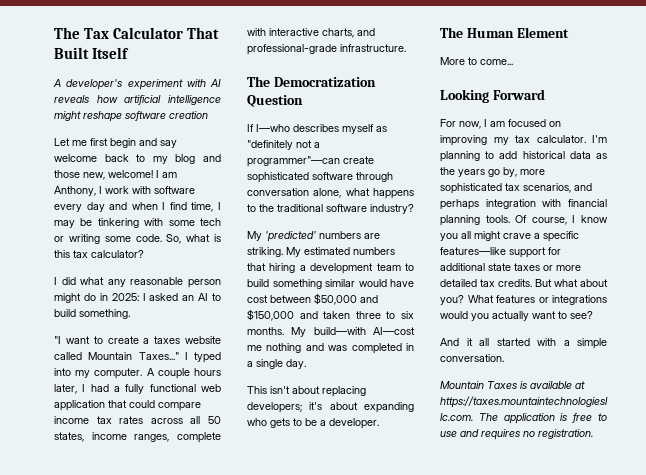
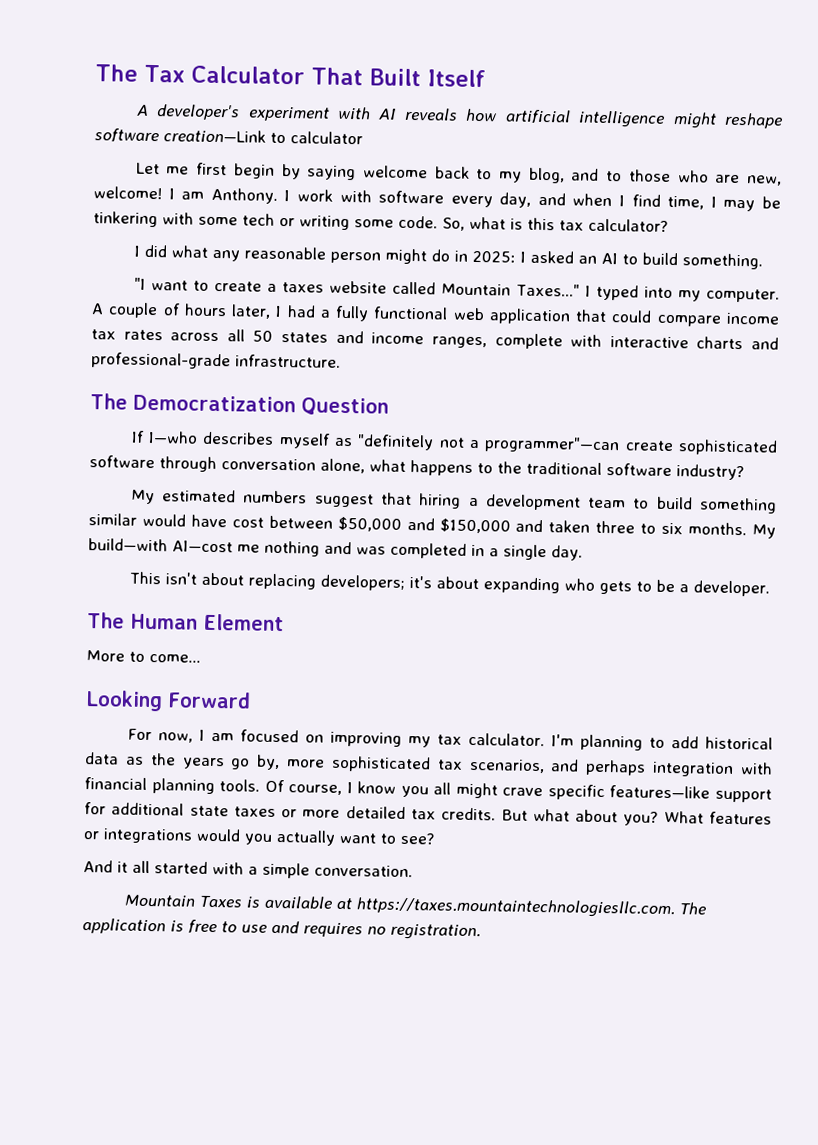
- A developer's experiment with AI reveals how artificial intelligence might reshape software creation
+ A developer's experiment with AI reveals how artificial intelligence might reshape software creation—Link to calculator
- Let me first begin and say welcome back to my blog and those new, welcome!
+ Let me first begin by saying welcome back to my blog, and to those who are new, welcome!
- I am Anthony, I work with software every day and when I find time, I may be tinkering with some tech or writing some code.
+ I am Anthony. I work with software every day, and when I find time, I may be tinkering with some tech or writing some code.
- A couple hours later, I had a fully functional web application that could compare income tax rates across all 50 states, income ranges, complete with interactive charts, and professional-grade infrastructure.
+ A couple of hours later, I had a fully functional web application that could compare income tax rates across all 50 states and income ranges, complete with interactive charts and professional-grade infrastructure.
- My 'predicted' numbers are striking. My estimated numbers that hiring a development team to build something similar would have cost between $50,000 and $150,000 and taken three to six months.
+ My estimated numbers suggest that hiring a development team to build something similar would have cost between $50,000 and $150,000 and taken three to six months.
- Of course, I know you all might crave a specific features—like support for additional state taxes or more detailed tax credits.
+ Of course, I know you all might crave specific features—like support for additional state taxes or more detailed tax credits.

